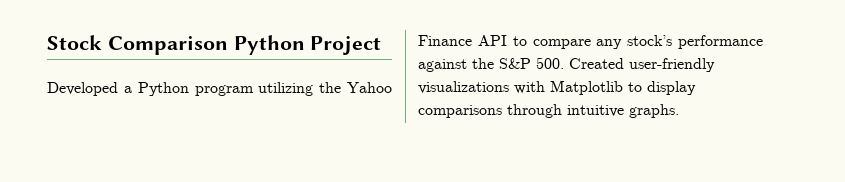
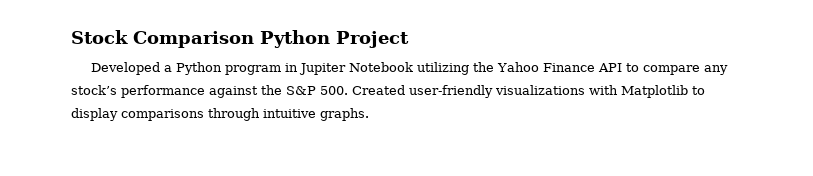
- Developed a Python program utilizing the Yahoo Finance API to compare any stock’s performance against the S&P 500. Created user-friendly visualizations with Matplotlib to display comparisons through intuitive graphs.
+ Developed a Python program in Jupiter Notebook utilizing the Yahoo Finance API to compare any stock’s performance against the S&P 500. Created user-friendly visualizations with Matplotlib to display comparisons through intuitive graphs.

